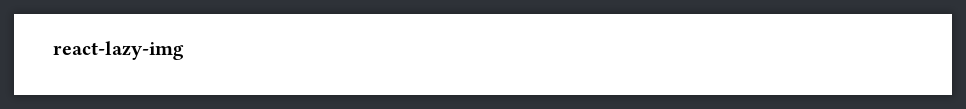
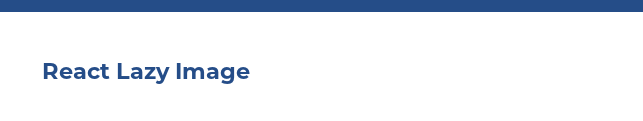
- react-lazy-img
+ React Lazy Image

